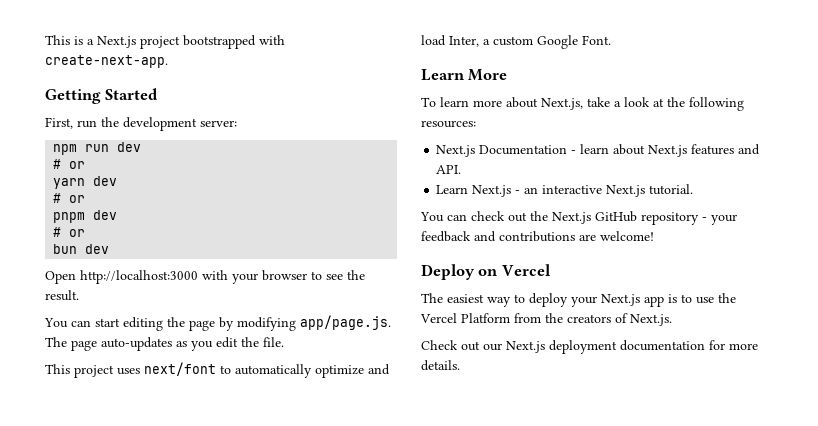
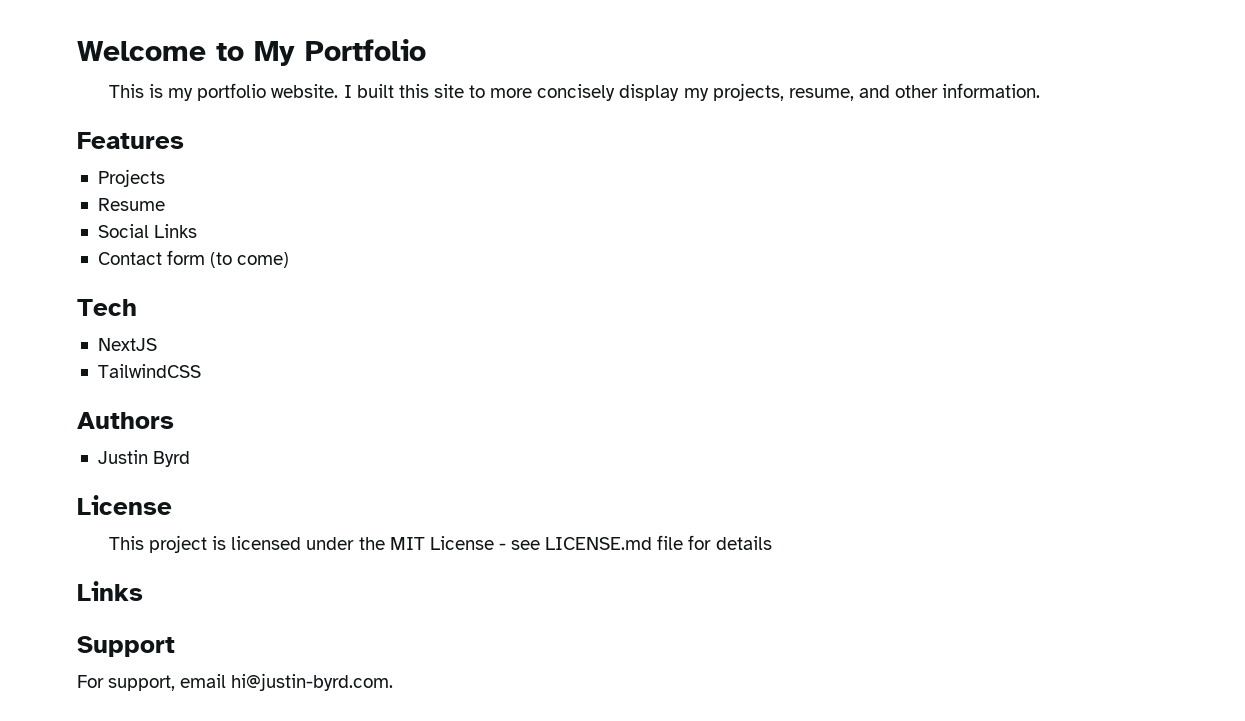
- This is a Next.js project bootstrapped with create-next-app.
- Getting Started
- First, run the development server:
- npm run dev
- # or
- yarn dev
- # or
- pnpm dev
- # or
- bun dev
- Open http://localhost:3000 with your browser to see the result.
- You can start editing the page by modifying app/page.js. The page auto-updates as you edit the file.
- This project uses next/font to automatically optimize and load Inter, a custom Google Font.
- Learn More
- To learn more about Next.js, take a look at the following resources:
- Next.js Documentation - learn about Next.js features and API.
- Learn Next.js - an interactive Next.js tutorial.
- You can check out the Next.js GitHub repository - your feedback and contributions are welcome!
- Deploy on Vercel
- The easiest way to deploy your Next.js app is to use the Vercel Platform from the creators of Next.js.
- Check out our Next.js deployment documentation for more details.
+ Welcome to My Portfolio
+ This is my portfolio website. I built this site to more concisely display my projects, resume, and other information.
+ Features
+ Projects
+ Resume
+ Social Links
+ Contact form (to come)
+ Tech
+ NextJS
+ TailwindCSS
+ Authors
+ Justin Byrd
+ License
+ This project is licensed under the MIT License - see LICENSE.md file for details
+ Links
+ Support
+ For support, email hi@justin-byrd.com.

